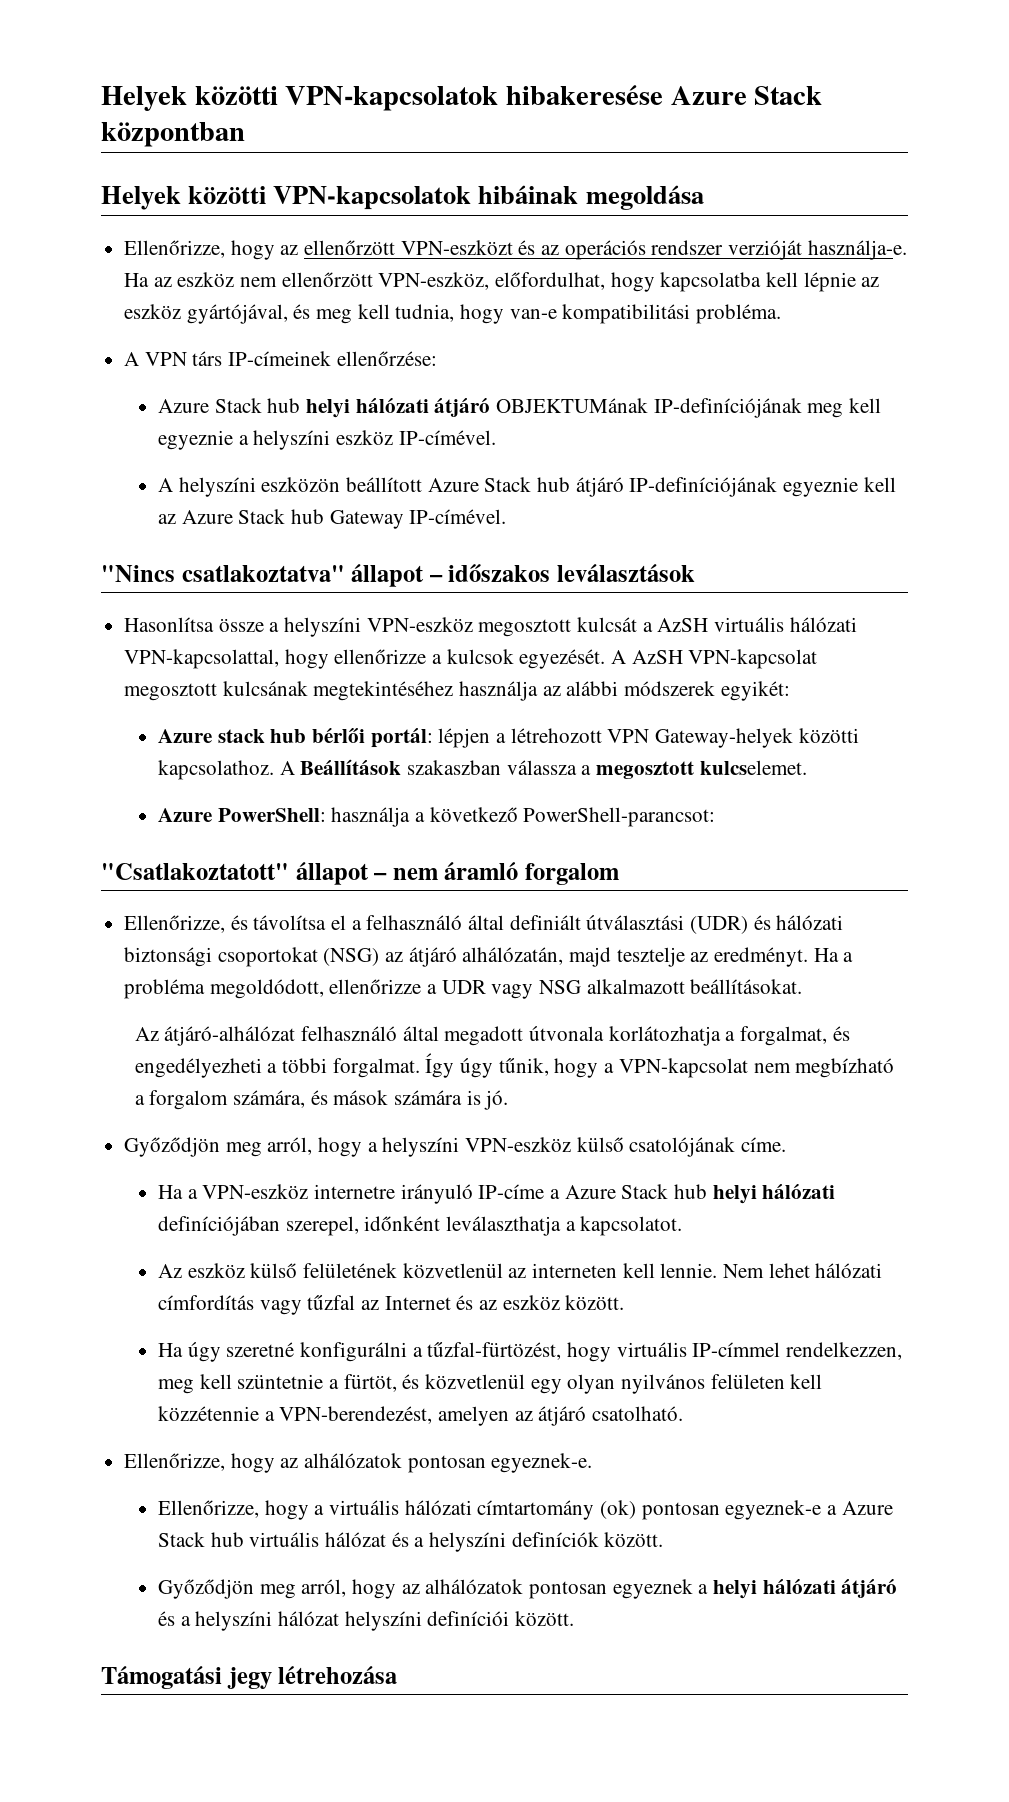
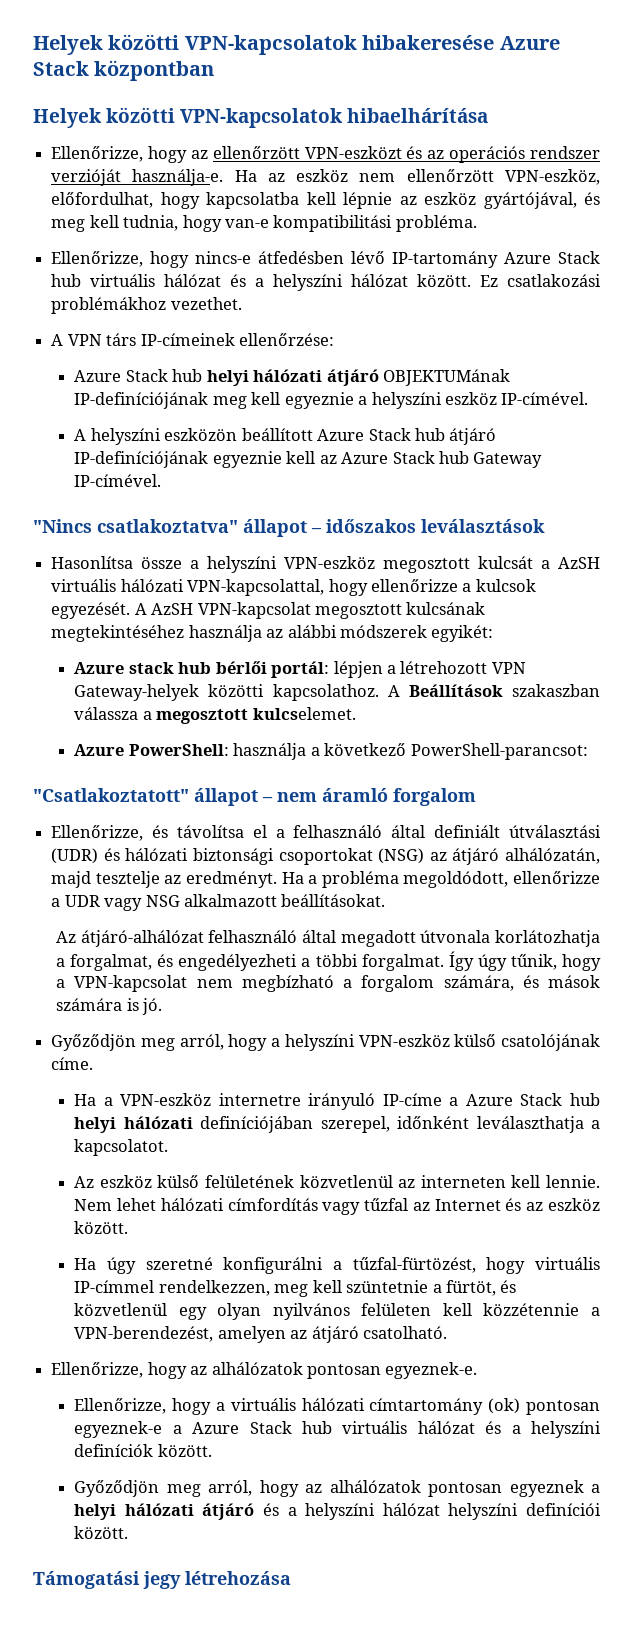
- Helyek közötti VPN-kapcsolatok hibáinak megoldása
+ Helyek közötti VPN-kapcsolatok hibaelhárítása
+ Ellenőrizze, hogy nincs-e átfedésben lévő IP-tartomány Azure Stack hub virtuális hálózat és a helyszíni hálózat között. Ez csatlakozási problémákhoz vezethet.

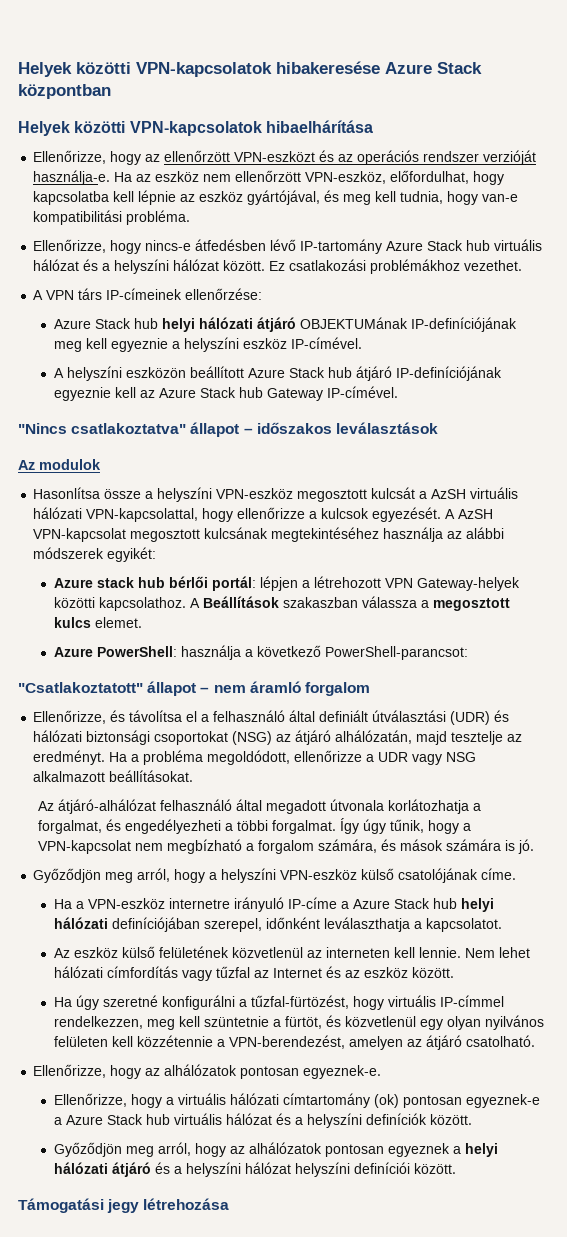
+ Az modulok
- A Beállítások szakaszban válassza a megosztott kulcselemet.
+ A Beállítások szakaszban válassza a megosztott kulcs elemet.

